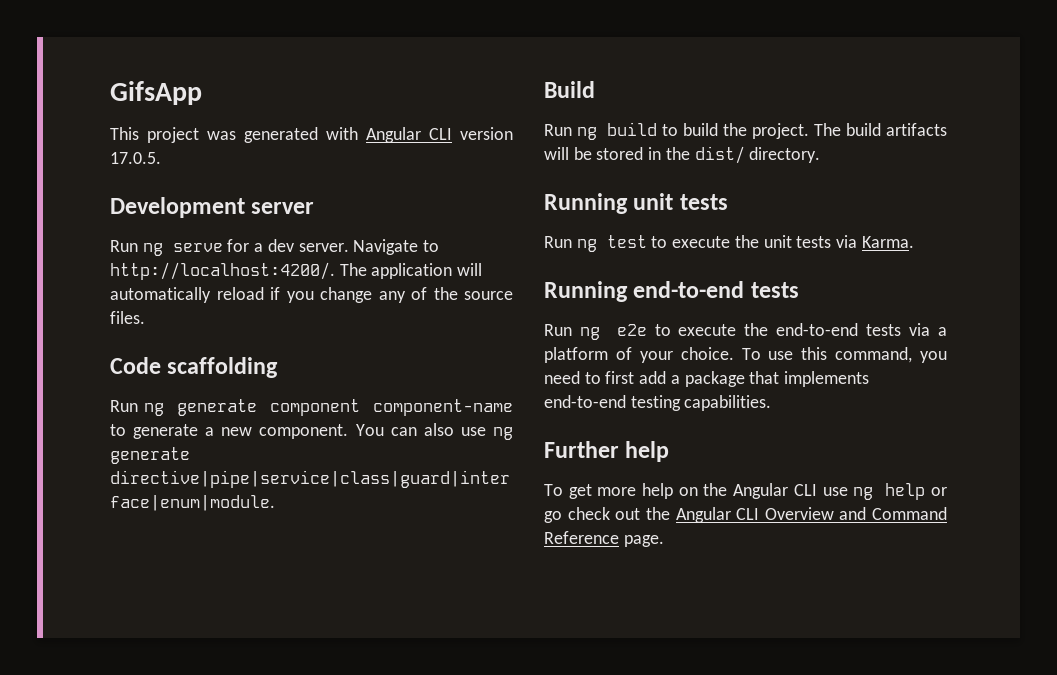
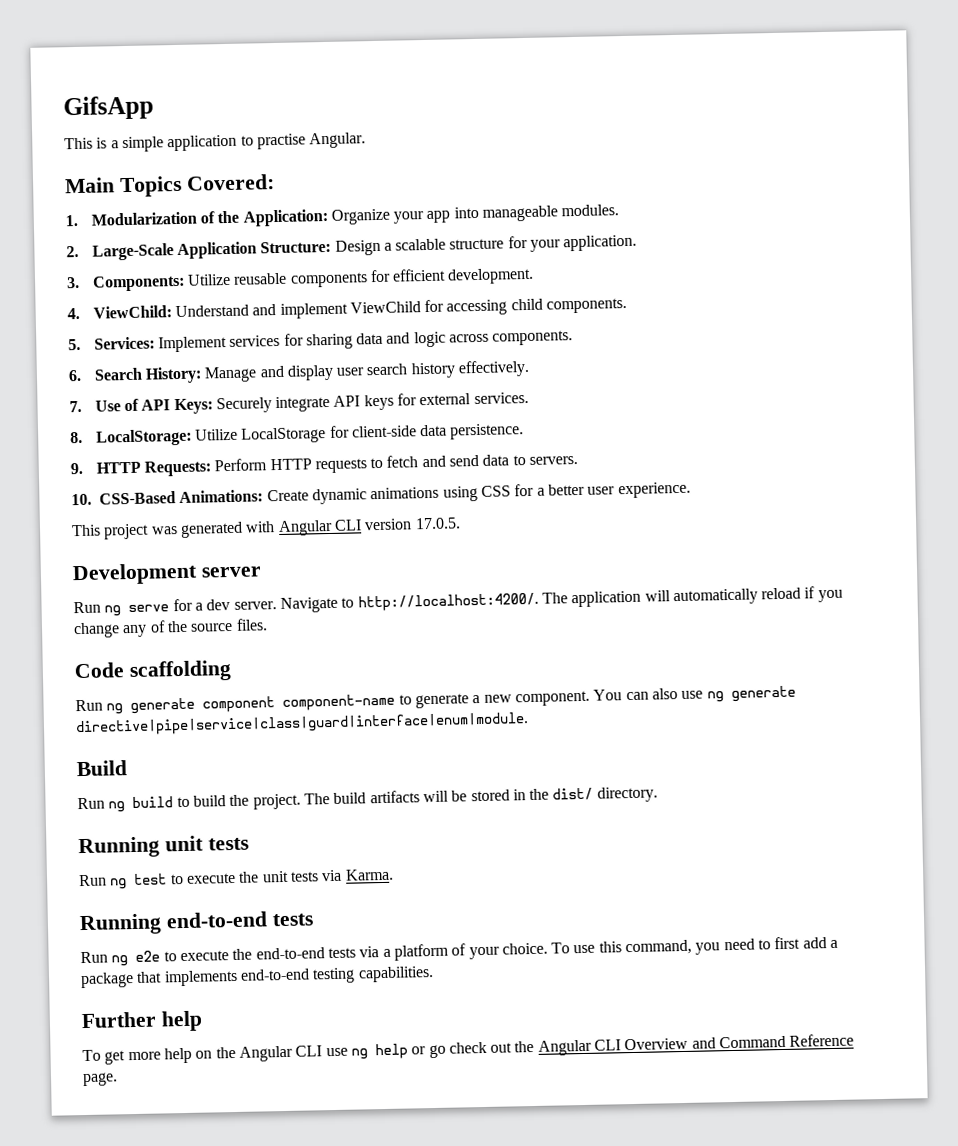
+ This is a simple application to practise Angular.
+ Main Topics Covered:
+ 1. Modularization of the Application: Organize your app into manageable modules.
+ 2. Large-Scale Application Structure: Design a scalable structure for your application.
+ 3. Components: Utilize reusable components for efficient development.
+ 4. ViewChild: Understand and implement ViewChild for accessing child components.
+ 5. Services: Implement services for sharing data and logic across components.
+ 6. Search History: Manage and display user search history effectively.
+ 7. Use of API Keys: Securely integrate API keys for external services.
+ 8. LocalStorage: Utilize LocalStorage for client-side data persistence.
+ 9. HTTP Requests: Perform HTTP requests to fetch and send data to servers.
+ 10. CSS-Based Animations: Create dynamic animations using CSS for a better user experience.

